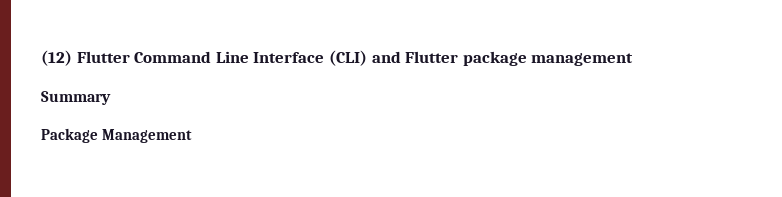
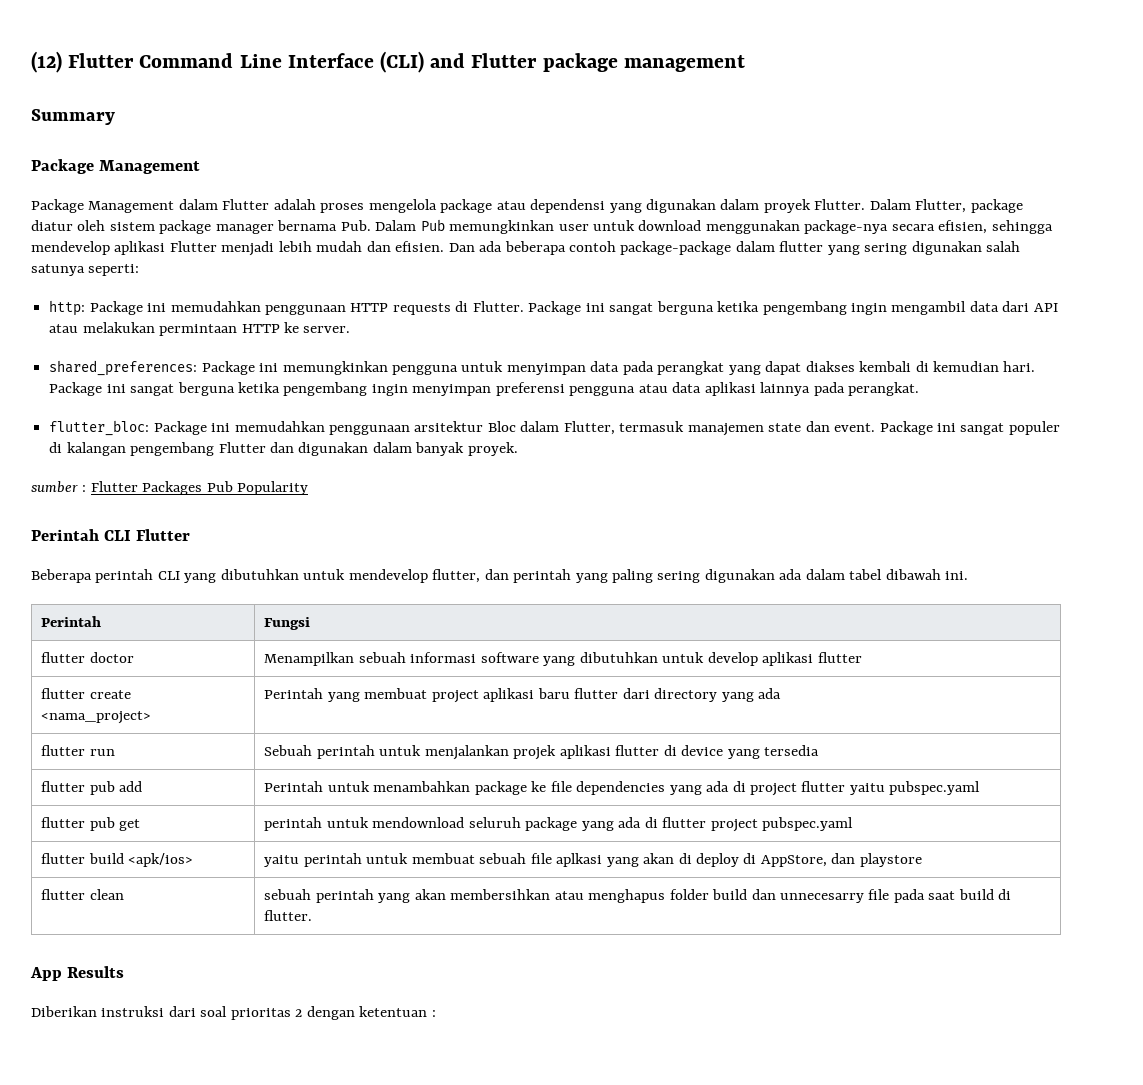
+ Package Management dalam Flutter adalah proses mengelola package atau dependensi yang digunakan dalam proyek Flutter. Dalam Flutter, package diatur oleh sistem package manager bernama Pub. Dalam Pub memungkinkan user untuk download menggunakan package-nya secara efisien, sehingga mendevelop aplikasi Flutter menjadi lebih mudah dan efisien. Dan ada beberapa contoh package-package dalam flutter yang sering digunakan salah satunya seperti:
+ http: Package ini memudahkan penggunaan HTTP requests di Flutter. Package ini sangat berguna ketika pengembang ingin mengambil data dari API atau melakukan permintaan HTTP ke server.
+ shared_preferences: Package ini memungkinkan pengguna untuk menyimpan data pada perangkat yang dapat diakses kembali di kemudian hari. Package ini sangat berguna ketika pengembang ingin menyimpan preferensi pengguna atau data aplikasi lainnya pada perangkat.
+ flutter_bloc: Package ini memudahkan penggunaan arsitektur Bloc dalam Flutter, termasuk manajemen state dan event. Package ini sangat populer di kalangan pengembang Flutter dan digunakan dalam banyak proyek.
+ sumber : Flutter Packages Pub Popularity
+ Perintah CLI Flutter
+ Beberapa perintah CLI yang dibutuhkan untuk mendevelop flutter, dan perintah yang paling sering digunakan ada dalam tabel dibawah ini.
+ Perintah | Fungsi
+ flutter doctor | Menampilkan sebuah informasi software yang dibutuhkan untuk develop aplikasi flutter
+ flutter create <nama_project> | Perintah yang membuat project aplikasi baru flutter dari directory yang ada
+ flutter run | Sebuah perintah untuk menjalankan projek aplikasi flutter di device yang tersedia
+ flutter pub add | Perintah untuk menambahkan package ke file dependencies yang ada di project flutter yaitu pubspec.yaml
+ flutter pub get | perintah untuk mendownload seluruh package yang ada di flutter project pubspec.yaml
+ flutter build <apk/ios> | yaitu perintah untuk membuat sebuah file aplkasi yang akan di deploy di AppStore, dan playstore
+ flutter clean | sebuah perintah yang akan membersihkan atau menghapus folder build dan unnecesarry file pada saat build di flutter.
+ App Results
+ Diberikan instruksi dari soal prioritas 2 dengan ketentuan :

